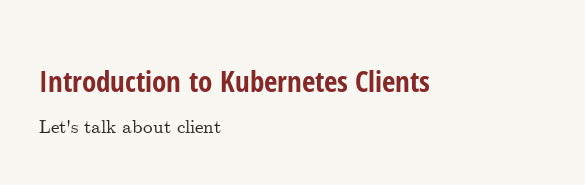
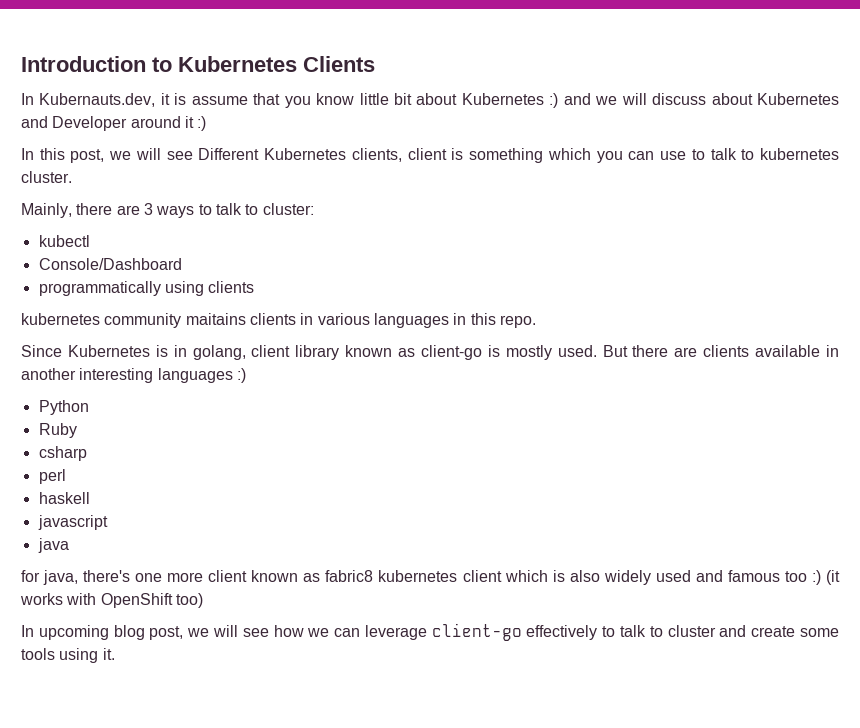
- Let's talk about client
+ In Kubernauts.dev, it is assume that you know little bit about Kubernetes :) and we will discuss about Kubernetes and Developer around it :)
+ In this post, we will see Different Kubernetes clients, client is something which you can use to talk to kubernetes cluster.
+ Mainly, there are 3 ways to talk to cluster:
+ kubectl
+ Console/Dashboard
+ programmatically using clients
+ kubernetes community maitains clients in various languages in this repo.
+ Since Kubernetes is in golang, client library known as client-go is mostly used. But there are clients available in another interesting languages :)
+ Python
+ Ruby
+ csharp
+ perl
+ haskell
+ javascript
+ java
+ for java, there's one more client known as fabric8 kubernetes client which is also widely used and famous too :) (it works with OpenShift too)
+ In upcoming blog post, we will see how we can leverage client-go effectively to talk to cluster and create some tools using it.

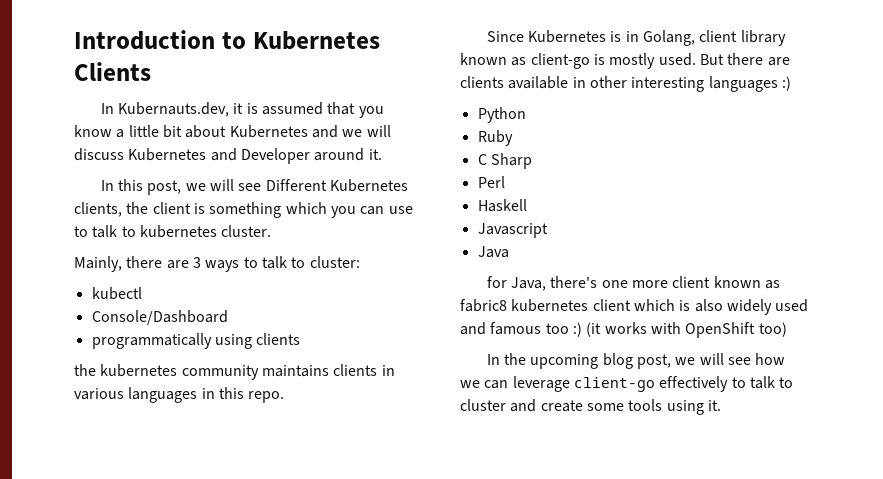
- In Kubernauts.dev, it is assume that you know little bit about Kubernetes :) and we will discuss about Kubernetes and Developer around it :)
+ In Kubernauts.dev, it is assumed that you know a little bit about Kubernetes and we will discuss Kubernetes and Developer around it.
- In this post, we will see Different Kubernetes clients, client is something which you can use to talk to kubernetes cluster.
+ In this post, we will see Different Kubernetes clients, the client is something which you can use to talk to kubernetes cluster.
- kubernetes community maitains clients in various languages in this repo.
+ the kubernetes community maintains clients in various languages in this repo.
- Since Kubernetes is in golang, client library known as client-go is mostly used.
+ Since Kubernetes is in Golang, client library known as client-go is mostly used.
- But there are clients available in another interesting languages :)
+ But there are clients available in other interesting languages :)
- csharp
- perl
- haskell
- javascript
- java
+ C Sharp
+ Perl
+ Haskell
+ Javascript
+ Java
- for java, there's one more client known as fabric8 kubernetes client which is also widely used and famous too :) (it works with OpenShift too)
+ for Java, there's one more client known as fabric8 kubernetes client which is also widely used and famous too :) (it works with OpenShift too)
- In upcoming blog post, we will see how we can leverage client-go effectively to talk to cluster and create some tools using it.
+ In the upcoming blog post, we will see how we can leverage client-go effectively to talk to cluster and create some tools using it.

